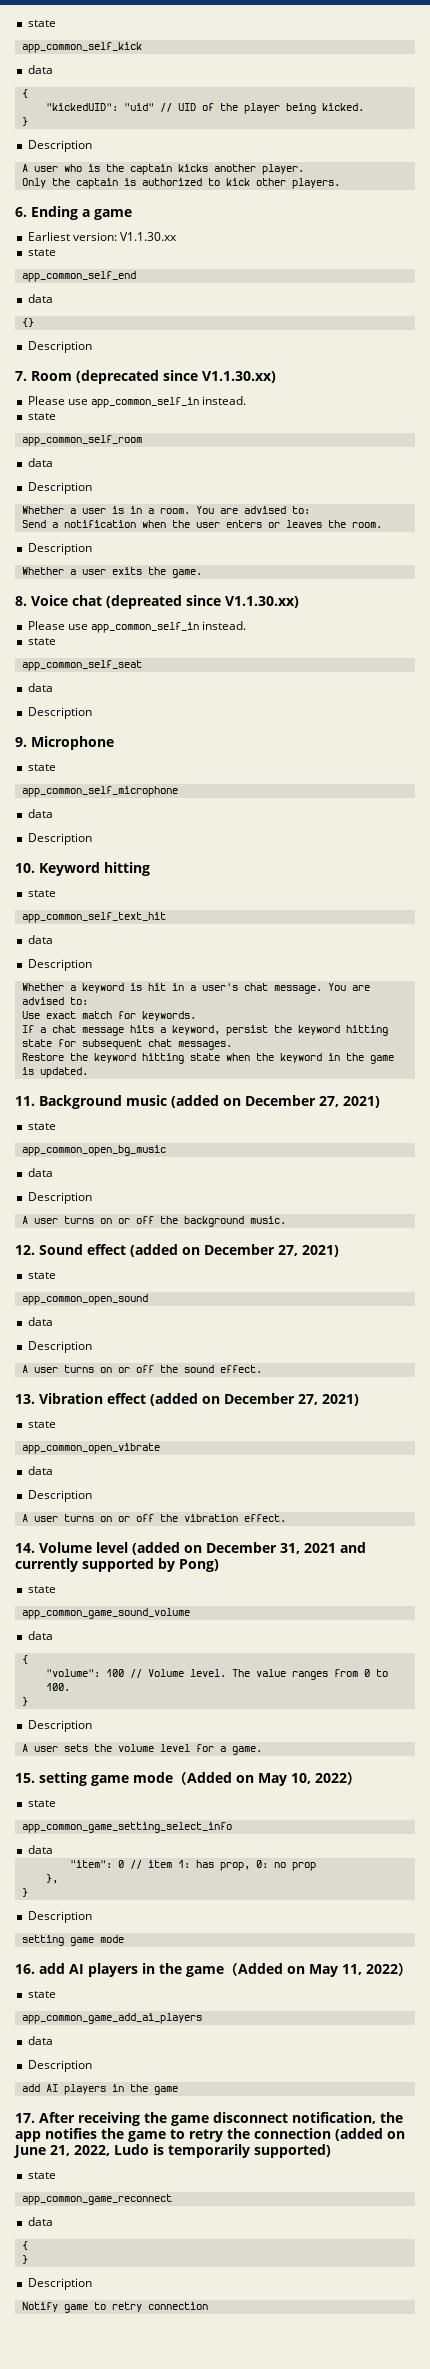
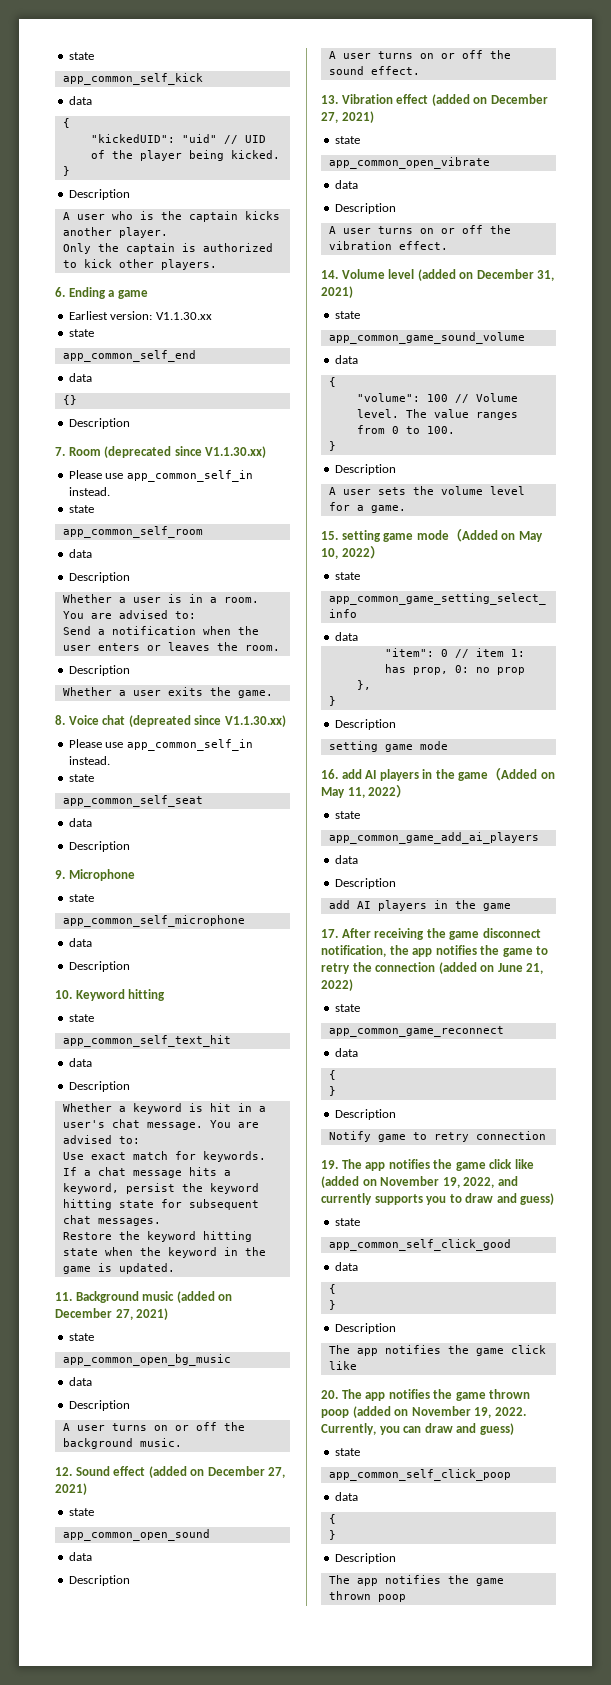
- 14. Volume level (added on December 31, 2021 and currently supported by Pong)
+ 14. Volume level (added on December 31, 2021)
- 17. After receiving the game disconnect notification, the app notifies the game to retry the connection (added on June 21, 2022, Ludo is temporarily supported)
+ 17. After receiving the game disconnect notification, the app notifies the game to retry the connection (added on June 21, 2022)
+ 19. The app notifies the game click like (added on November 19, 2022, and currently supports you to draw and guess)
+ state
+ app_common_self_click_good
+ data
+ {
+ }
+ Description
+ The app notifies the game click like
+ 20. The app notifies the game thrown poop (added on November 19, 2022. Currently, you can draw and guess)
+ state
+ app_common_self_click_poop
+ data
+ {
+ }
+ Description
+ The app notifies the game thrown poop

